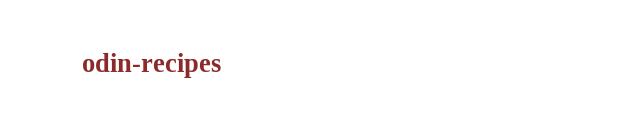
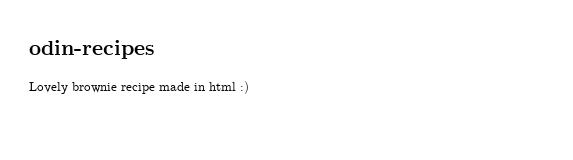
+ Lovely brownie recipe made in html :)

